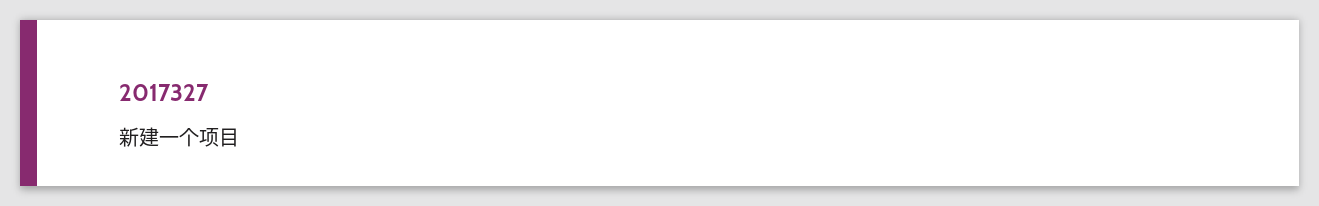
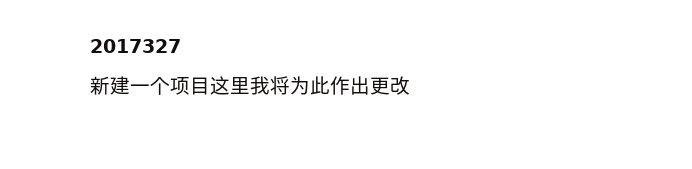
- 新建一个项目
+ 新建一个项目这里我将为此作出更改

